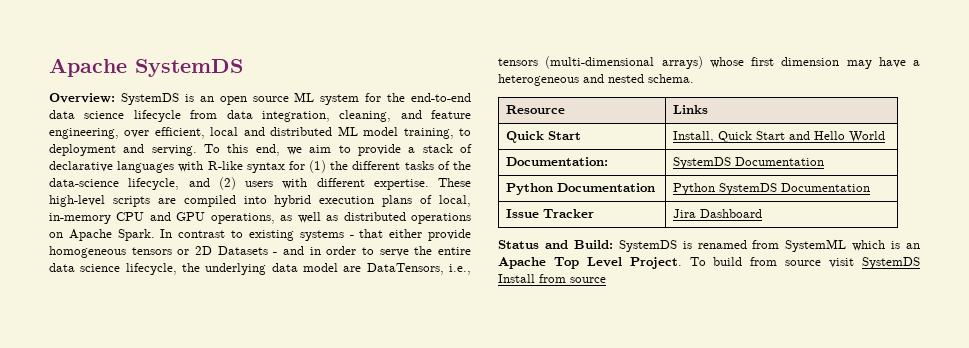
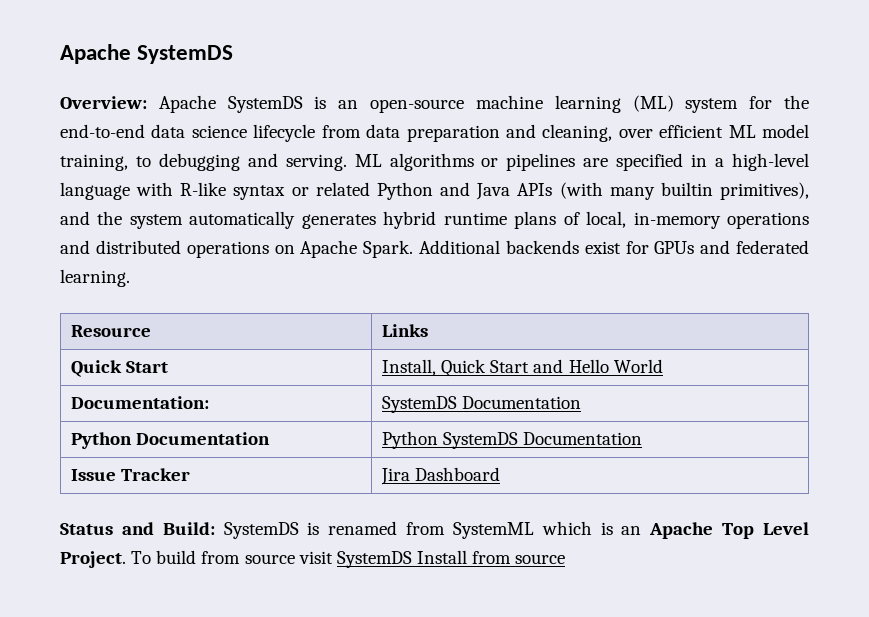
- Overview: SystemDS is an open source ML system for the end-to-end data science lifecycle from data integration, cleaning, and feature engineering, over efficient, local and distributed ML model training, to deployment and serving.
+ Overview: Apache SystemDS is an open-source machine learning (ML) system for the end-to-end data science lifecycle from data preparation and cleaning, over efficient ML model training, to debugging and serving.
- To this end, we aim to provide a stack of declarative languages with R-like syntax for (1) the different tasks of the data-science lifecycle, and (2) users with different expertise. These high-level scripts are compiled into hybrid execution plans of local, in-memory CPU and GPU operations, as well as distributed operations on Apache Spark.
+ ML algorithms or pipelines are specified in a high-level language with R-like syntax or related Python and Java APIs (with many builtin primitives), and the system automatically generates hybrid runtime plans of local, in-memory operations and distributed operations on Apache Spark.
- In contrast to existing systems - that either provide homogeneous tensors or 2D Datasets - and in order to serve the entire data science lifecycle, the underlying data model are DataTensors, i.e., tensors (multi-dimensional arrays) whose first dimension may have a heterogeneous and nested schema.
+ Additional backends exist for GPUs and federated learning.

